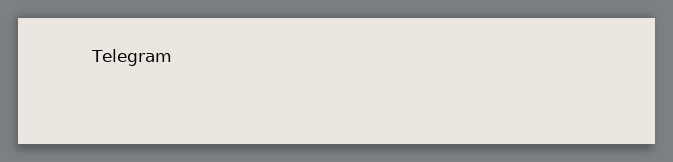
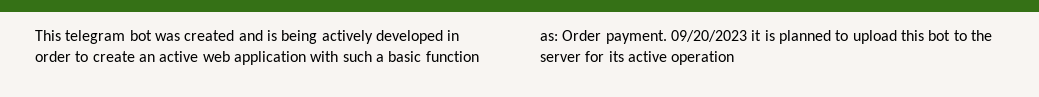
- Telegram
+ This telegram bot was created and is being actively developed in order to create an active web application with such a basic function as: Order payment. 09/20/2023 it is planned to upload this bot to the server for its active operation

